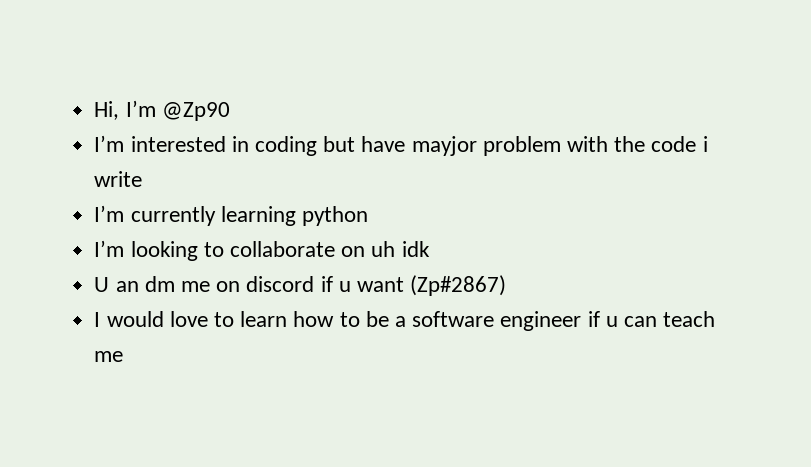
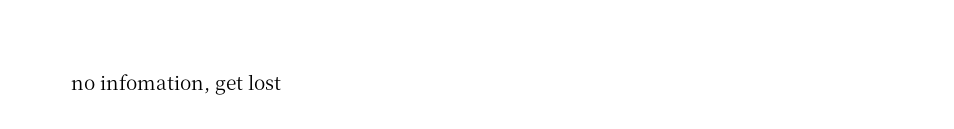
- Hi, I’m @Zp90
- I’m interested in coding but have mayjor problem with the code i write
- I’m currently learning python
- I’m looking to collaborate on uh idk
- U an dm me on discord if u want (Zp#2867)
- I would love to learn how to be a software engineer if u can teach me
+ no infomation, get lost

